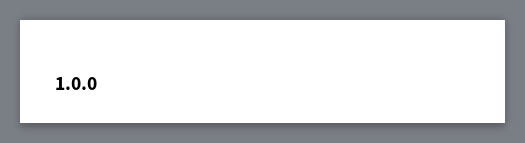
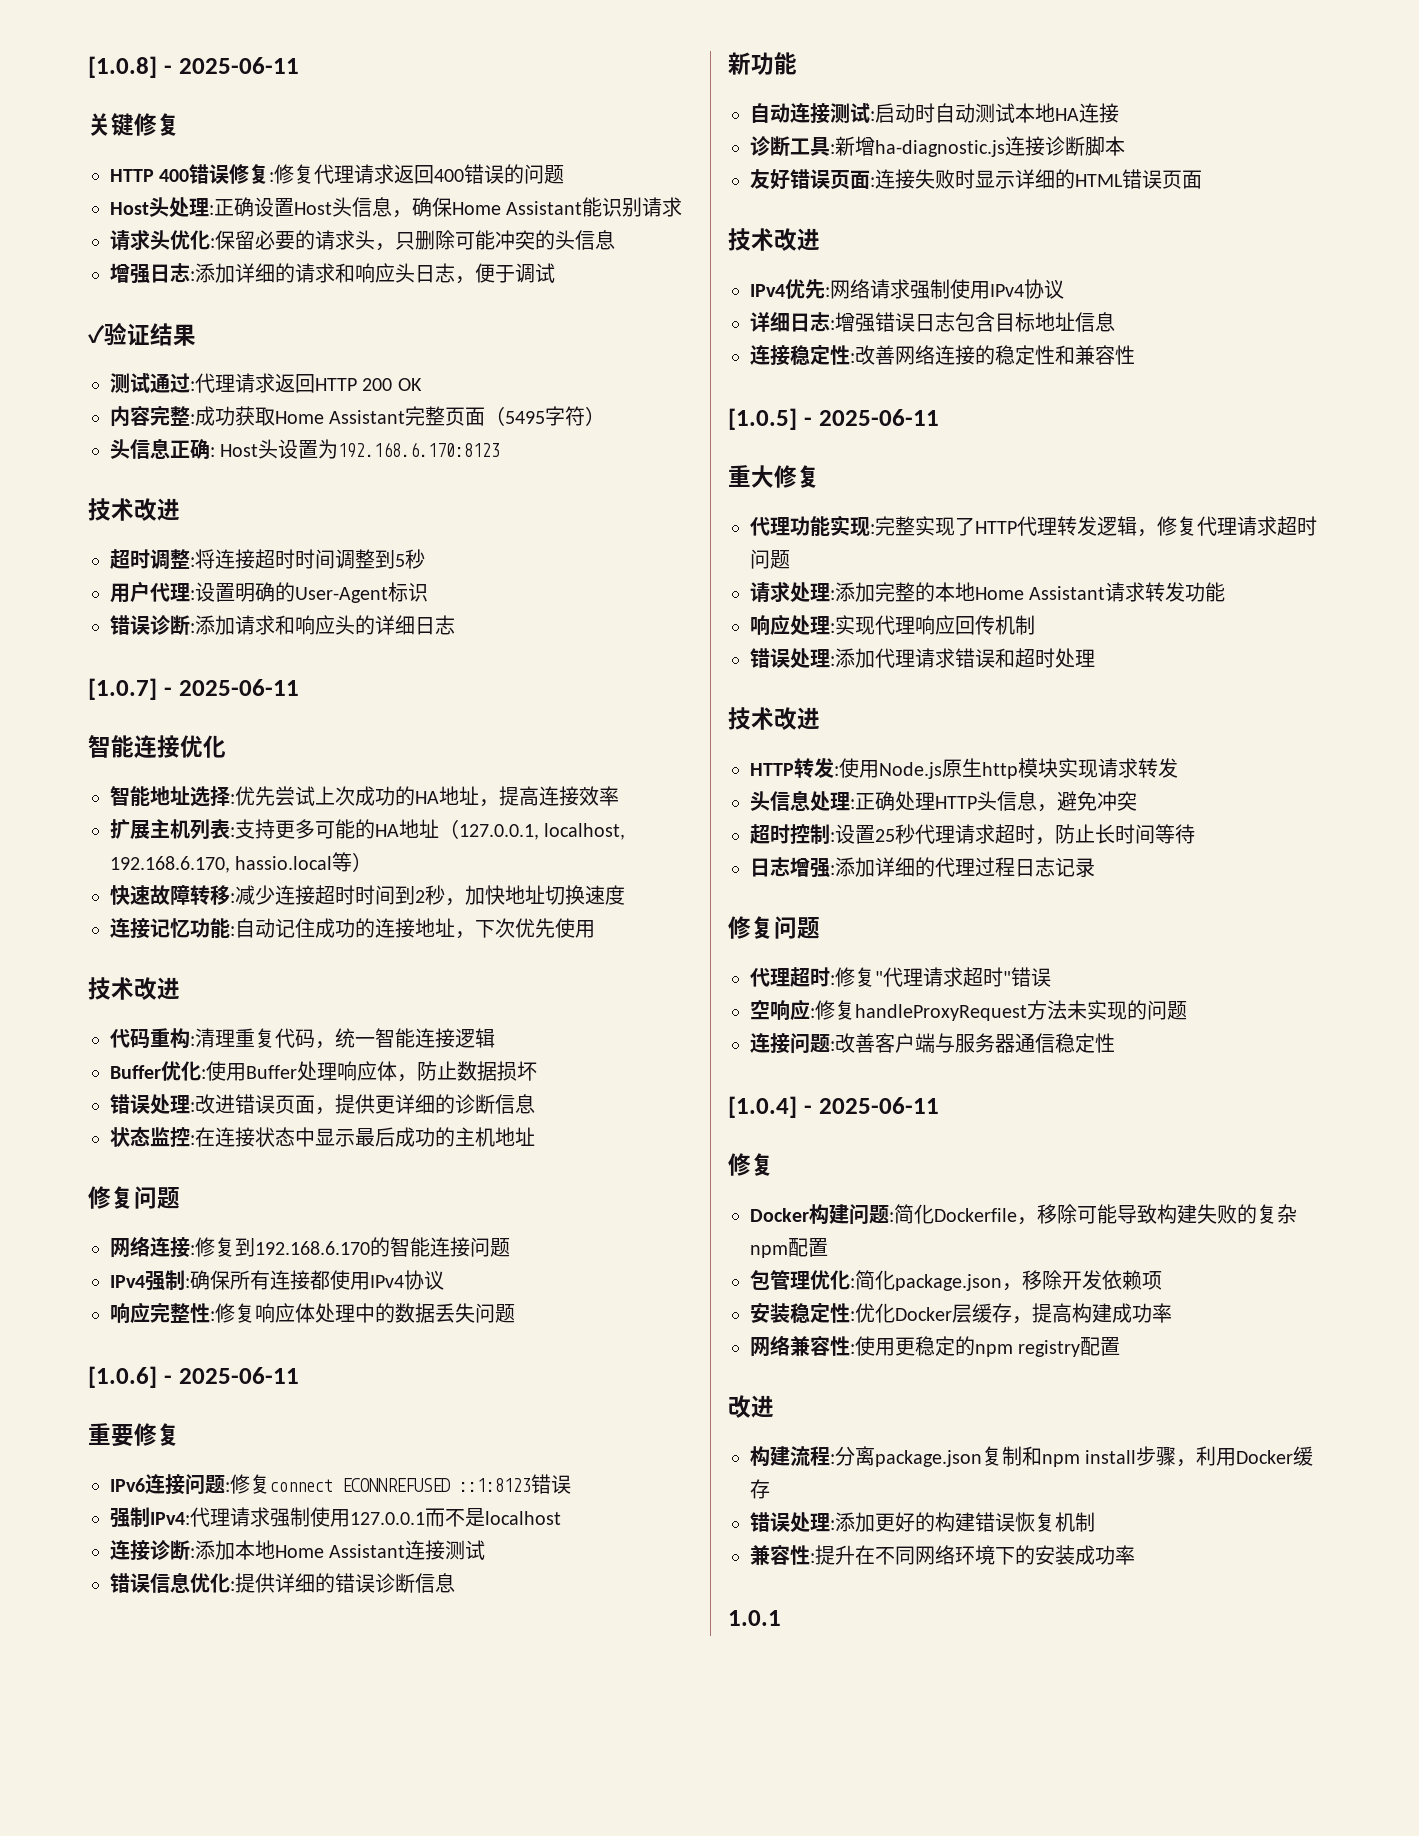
- 1.0.0
+ [1.0.8] - 2025-06-11
+ 关键修复
+ HTTP 400错误修复:修复代理请求返回400错误的问题
+ Host头处理:正确设置Host头信息，确保Home Assistant能识别请求
+ 请求头优化:保留必要的请求头，只删除可能冲突的头信息
+ 增强日志:添加详细的请求和响应头日志，便于调试
+ ✓验证结果
+ 测试通过:代理请求返回HTTP 200 OK
+ 内容完整:成功获取Home Assistant完整页面（5495字符）
+ 头信息正确: Host头设置为192.168.6.170:8123
+ 技术改进
+ 超时调整:将连接超时时间调整到5秒
+ 用户代理:设置明确的User-Agent标识
+ 错误诊断:添加请求和响应头的详细日志
+ [1.0.7] - 2025-06-11
+ 智能连接优化
+ 智能地址选择:优先尝试上次成功的HA地址，提高连接效率
+ 扩展主机列表:支持更多可能的HA地址（127.0.0.1, localhost, 192.168.6.170, hassio.local等）
+ 快速故障转移:减少连接超时时间到2秒，加快地址切换速度
+ 连接记忆功能:自动记住成功的连接地址，下次优先使用
+ 技术改进
+ 代码重构:清理重复代码，统一智能连接逻辑
+ Buffer优化:使用Buffer处理响应体，防止数据损坏
+ 错误处理:改进错误页面，提供更详细的诊断信息
+ 状态监控:在连接状态中显示最后成功的主机地址
+ 修复问题
+ 网络连接:修复到192.168.6.170的智能连接问题
+ IPv4强制:确保所有连接都使用IPv4协议
+ 响应完整性:修复响应体处理中的数据丢失问题
+ [1.0.6] - 2025-06-11
+ 重要修复
+ IPv6连接问题:修复connect ECONNREFUSED ::1:8123错误
+ 强制IPv4:代理请求强制使用127.0.0.1而不是localhost
+ 连接诊断:添加本地Home Assistant连接测试
+ 错误信息优化:提供详细的错误诊断信息
+ 新功能
+ 自动连接测试:启动时自动测试本地HA连接
+ 诊断工具:新增ha-diagnostic.js连接诊断脚本
+ 友好错误页面:连接失败时显示详细的HTML错误页面
+ 技术改进
+ IPv4优先:网络请求强制使用IPv4协议
+ 详细日志:增强错误日志包含目标地址信息
+ 连接稳定性:改善网络连接的稳定性和兼容性
+ [1.0.5] - 2025-06-11
+ 重大修复
+ 代理功能实现:完整实现了HTTP代理转发逻辑，修复代理请求超时问题
+ 请求处理:添加完整的本地Home Assistant请求转发功能
+ 响应处理:实现代理响应回传机制
+ 错误处理:添加代理请求错误和超时处理
+ 技术改进
+ HTTP转发:使用Node.js原生http模块实现请求转发
+ 头信息处理:正确处理HTTP头信息，避免冲突
+ 超时控制:设置25秒代理请求超时，防止长时间等待
+ 日志增强:添加详细的代理过程日志记录
+ 修复问题
+ 代理超时:修复"代理请求超时"错误
+ 空响应:修复handleProxyRequest方法未实现的问题
+ 连接问题:改善客户端与服务器通信稳定性
+ [1.0.4] - 2025-06-11
+ 修复
+ Docker构建问题:简化Dockerfile，移除可能导致构建失败的复杂npm配置
+ 包管理优化:简化package.json，移除开发依赖项
+ 安装稳定性:优化Docker层缓存，提高构建成功率
+ 网络兼容性:使用更稳定的npm registry配置
+ 改进
+ 构建流程:分离package.json复制和npm install步骤，利用Docker缓存
+ 错误处理:添加更好的构建错误恢复机制
+ 兼容性:提升在不同网络环境下的安装成功率
+ 1.0.1

